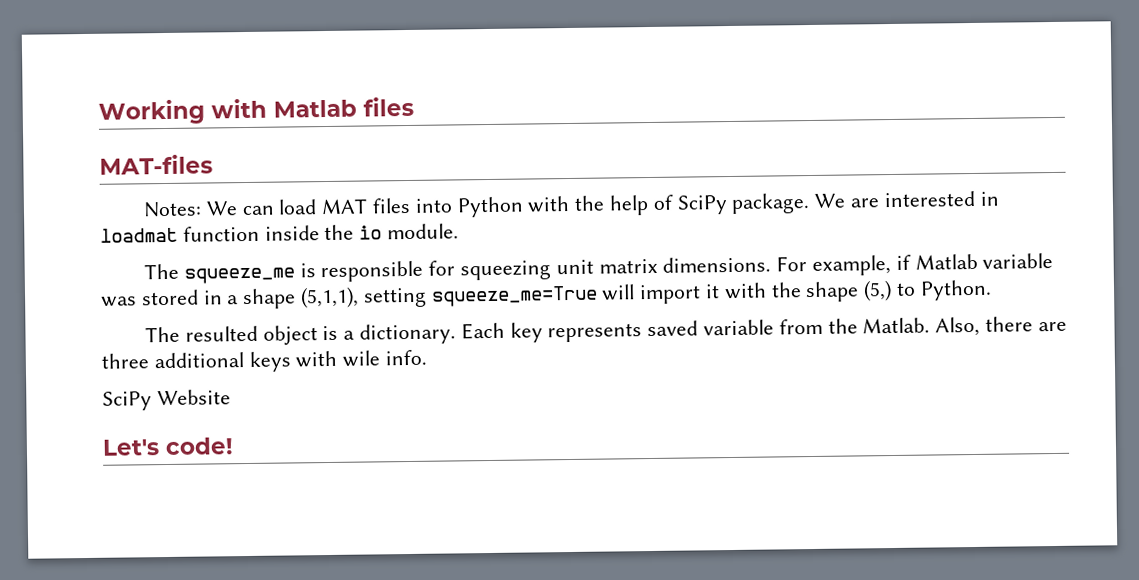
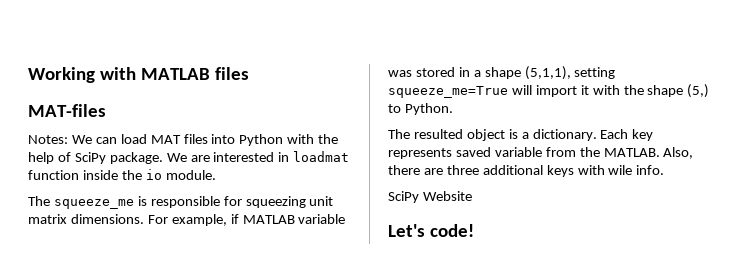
- Working with Matlab files
+ Working with MATLAB files
- For example, if Matlab variable was stored in a shape (5,1,1), setting squeeze_me=True will import it with the shape (5,) to Python.
+ For example, if MATLAB variable was stored in a shape (5,1,1), setting squeeze_me=True will import it with the shape (5,) to Python.
- Each key represents saved variable from the Matlab.
+ Each key represents saved variable from the MATLAB.

